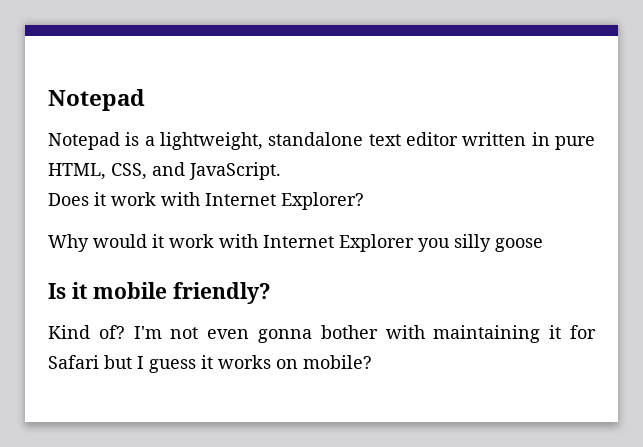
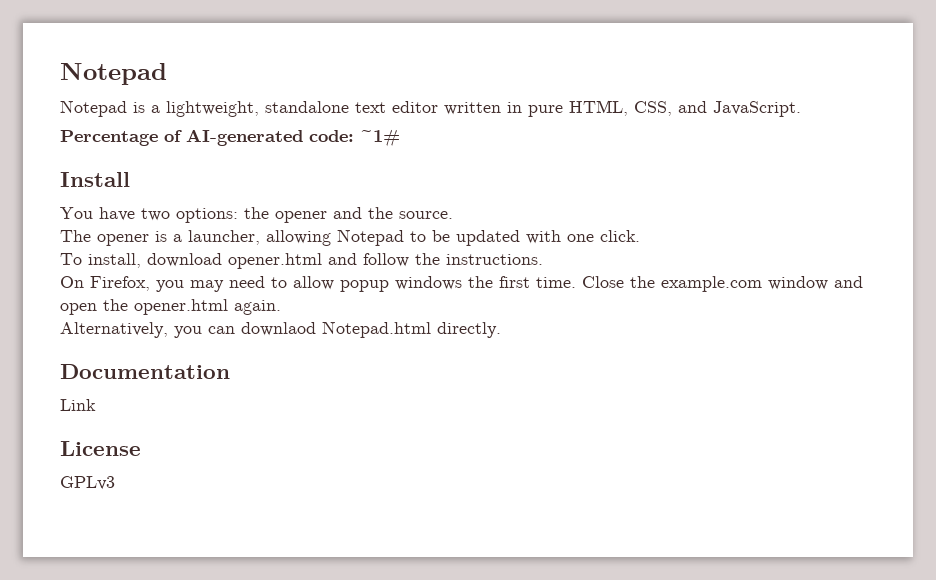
- Does it work with Internet Explorer?
- Why would it work with Internet Explorer you silly goose
- Is it mobile friendly?
- Kind of? I'm not even gonna bother with maintaining it for Safari but I guess it works on mobile?
+ Percentage of AI-generated code: ~1#
+ Install
+ You have two options: the opener and the source.
+ The opener is a launcher, allowing Notepad to be updated with one click.
+ To install, download opener.html and follow the instructions.
+ On Firefox, you may need to allow popup windows the first time. Close the example.com window and open the opener.html again.
+ Alternatively, you can downlaod Notepad.html directly.
+ Documentation
+ Link
+ License
+ GPLv3

